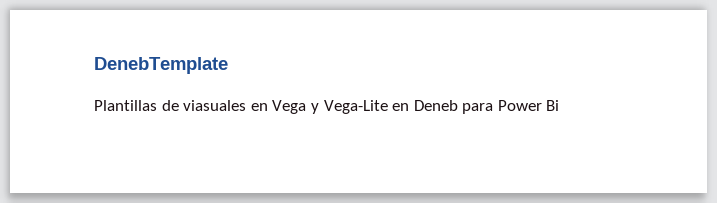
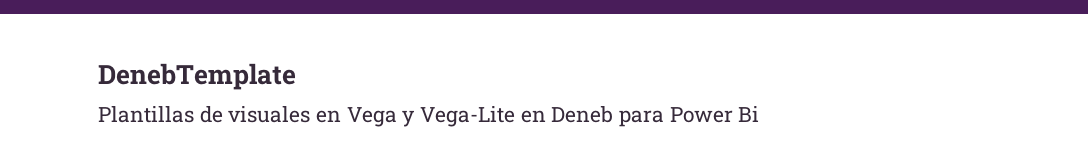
- Plantillas de viasuales en Vega y Vega-Lite en Deneb para Power Bi
+ Plantillas de visuales en Vega y Vega-Lite en Deneb para Power Bi

